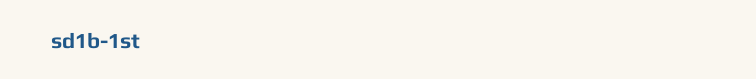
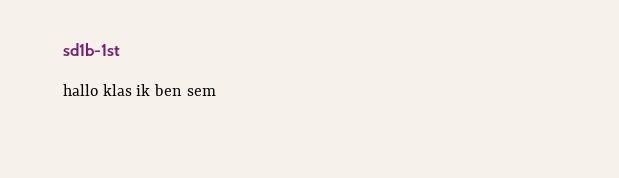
+ hallo klas ik ben sem

